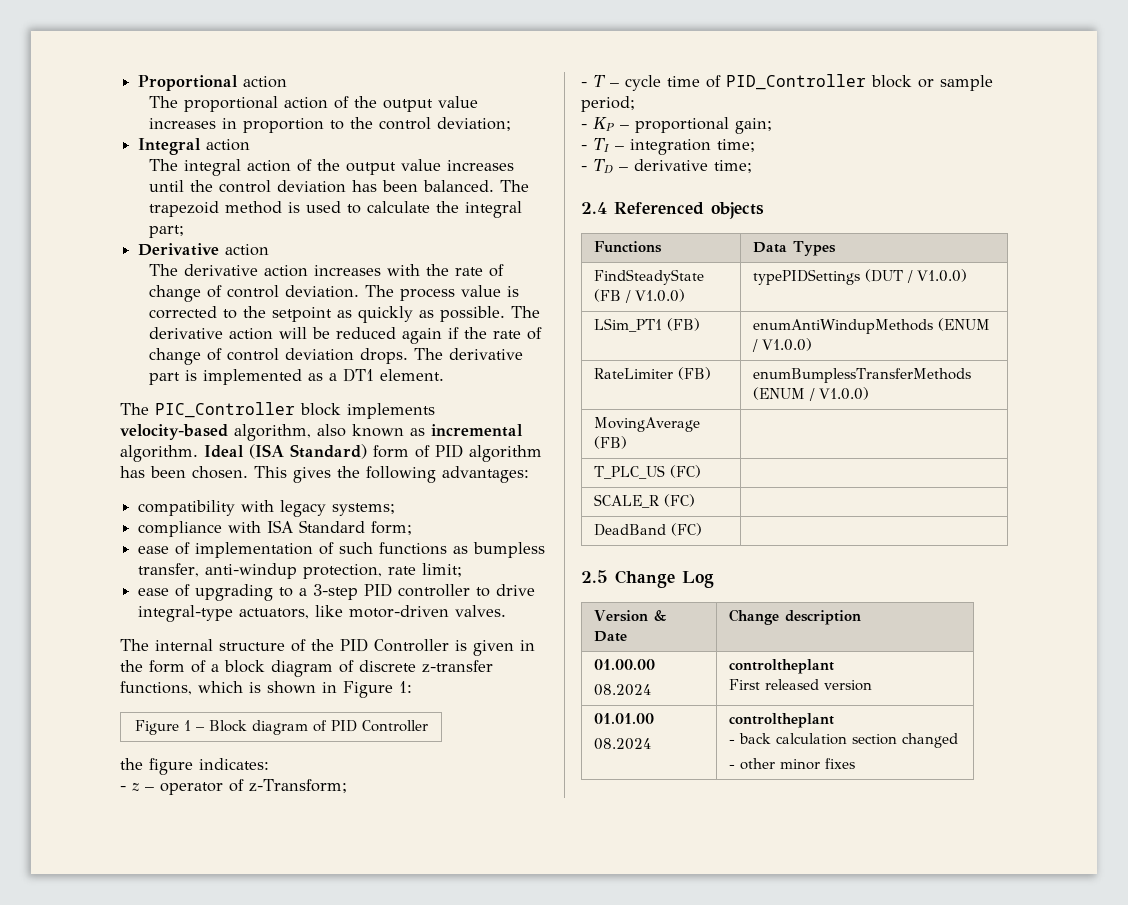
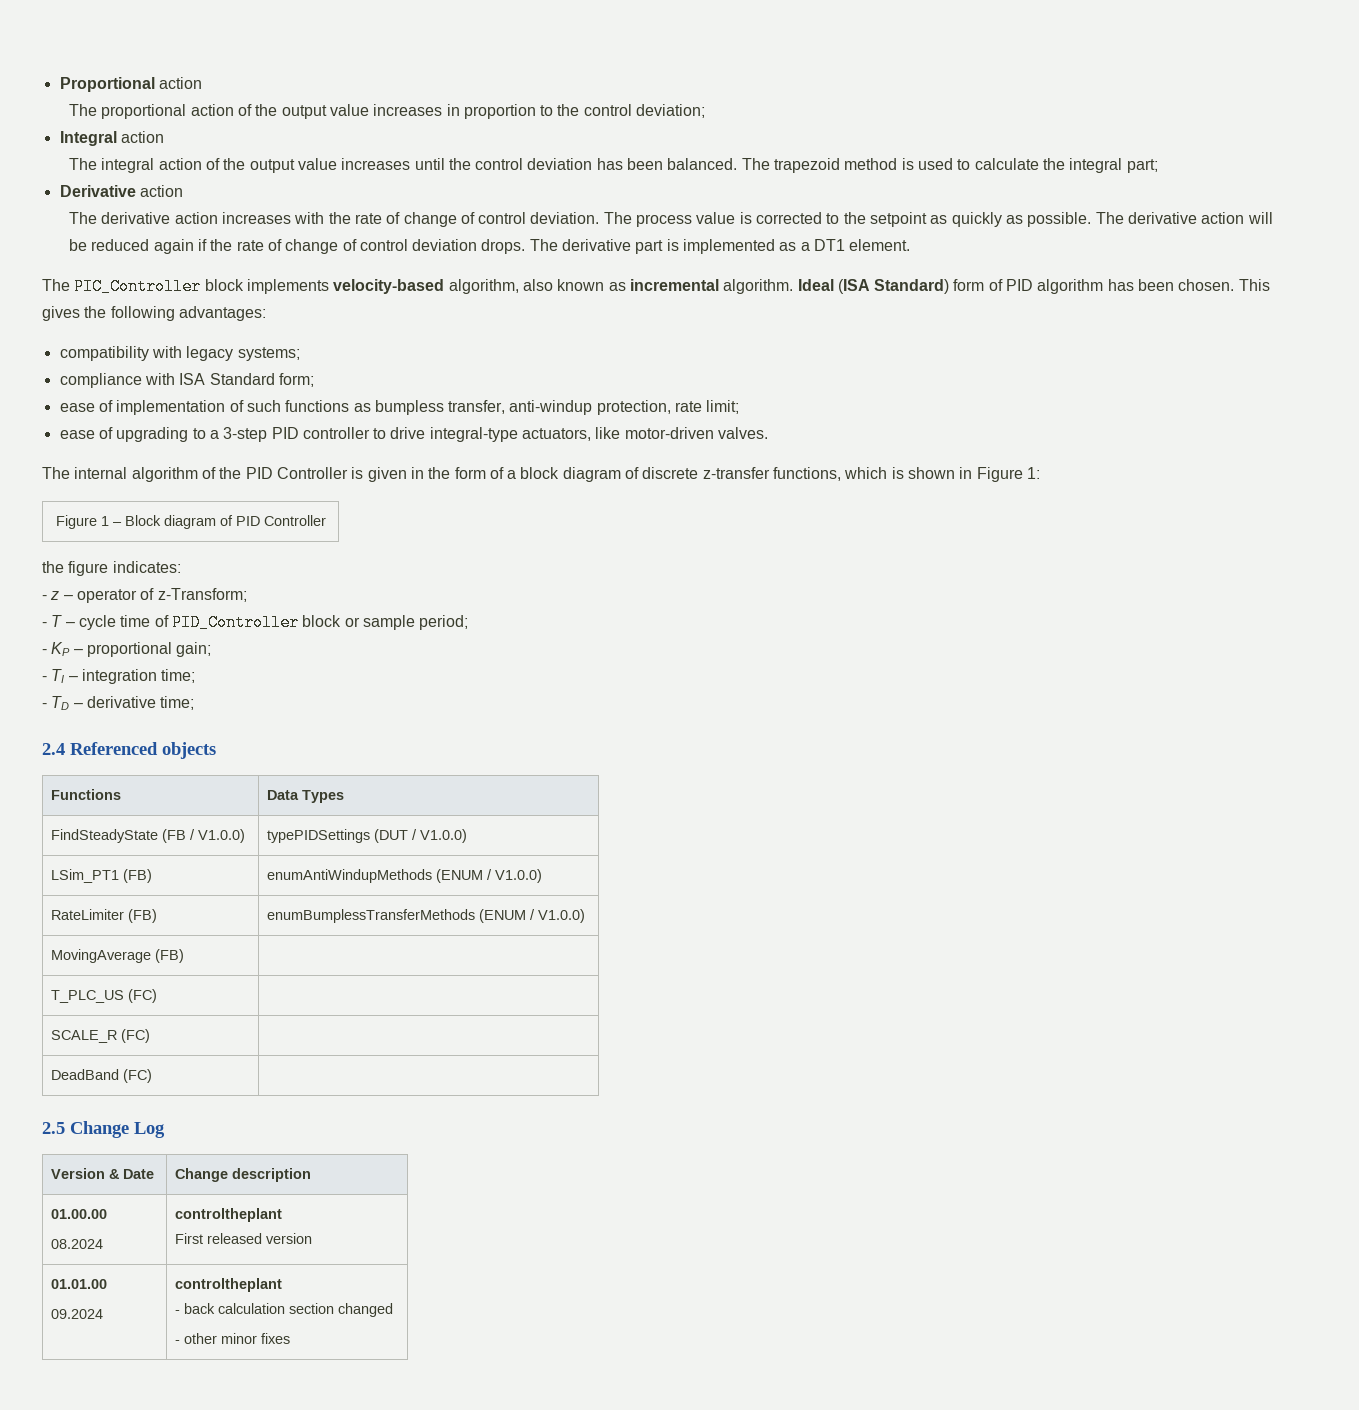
- The internal structure of the PID Controller is given in the form of a block diagram of discrete z-transfer functions, which is shown in Figure 1:
+ The internal algorithm of the PID Controller is given in the form of a block diagram of discrete z-transfer functions, which is shown in Figure 1:
  01.01.00
- 08.2024 | controltheplant
+ 09.2024 | controltheplant

